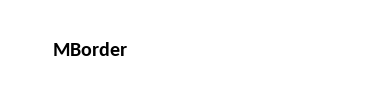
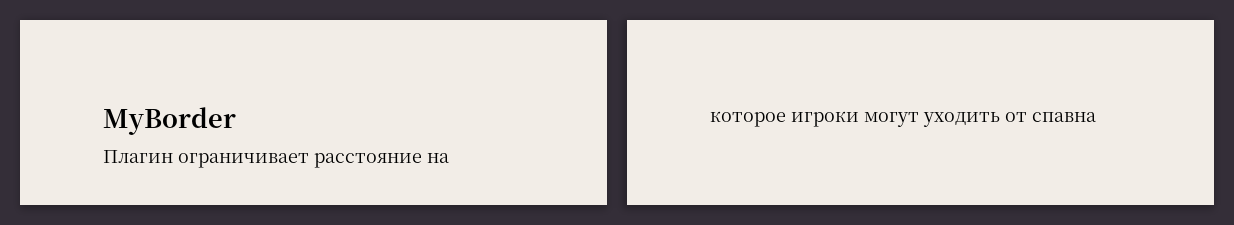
- MBorder
+ MyBorder
+ Плагин ограничивает расстояние на которое игроки могут уходить от спавна

